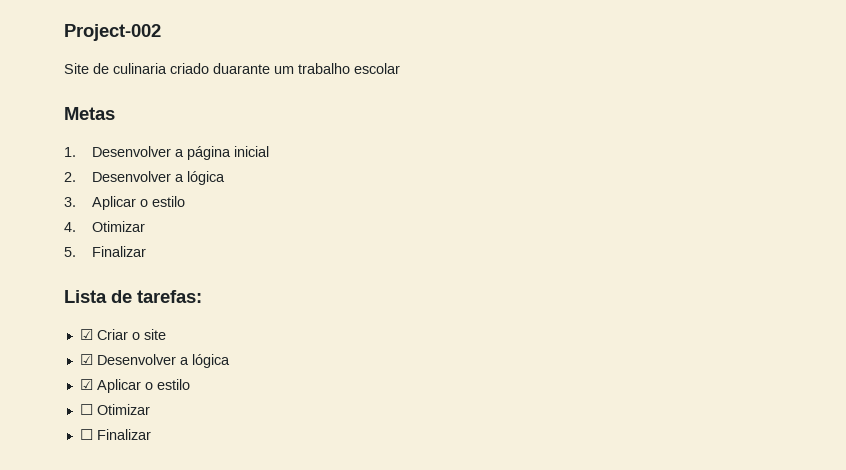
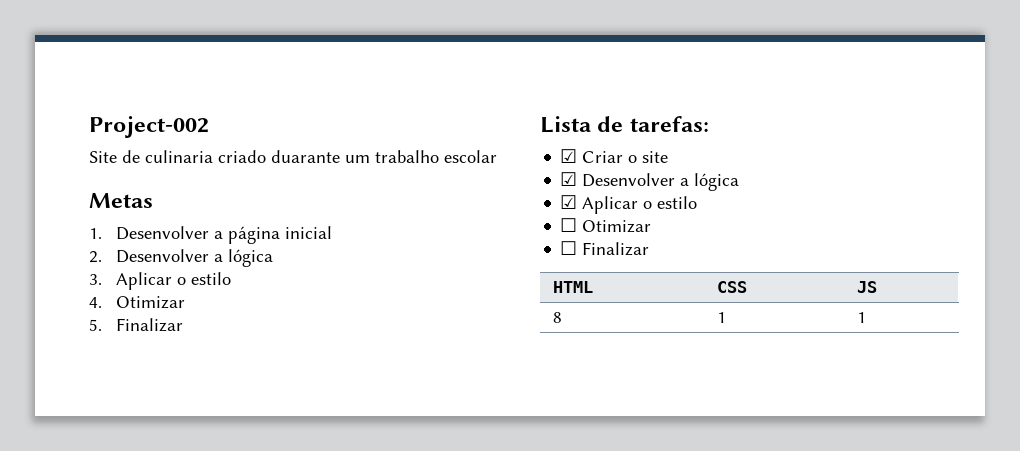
+ HTML | CSS | JS
+ 8 | 1 | 1

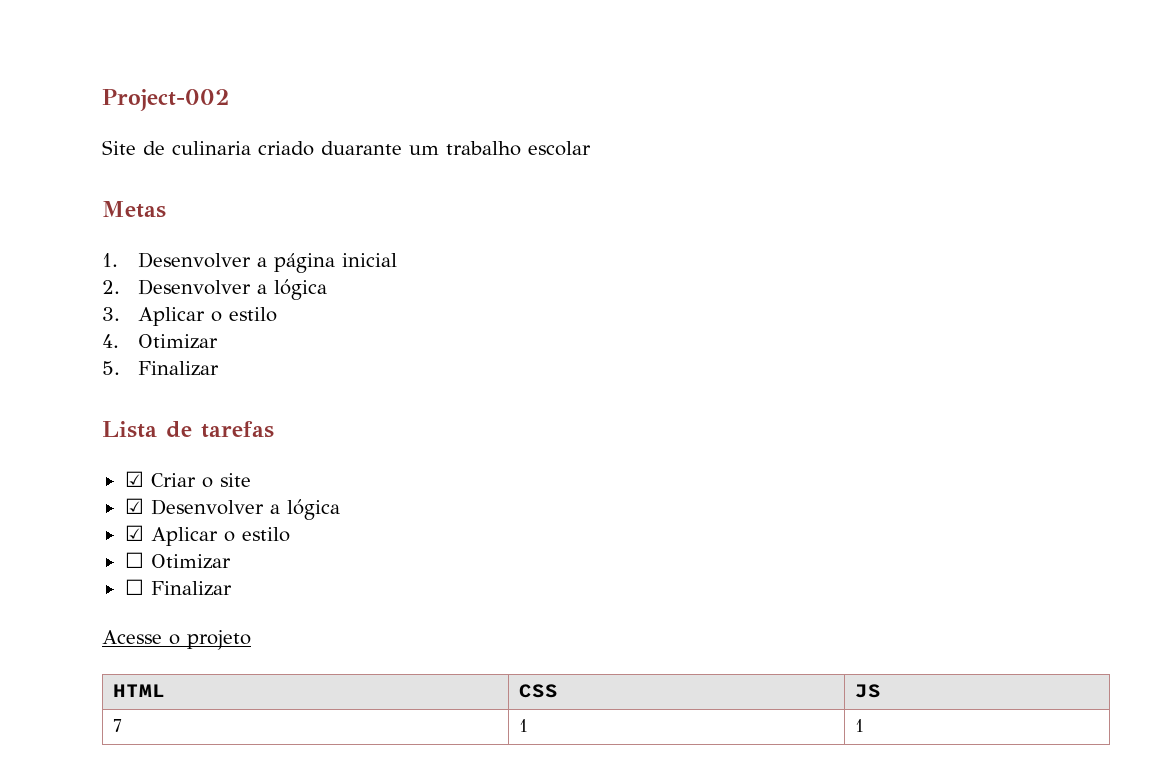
- Lista de tarefas:
+ Lista de tarefas
+ Acesse o projeto
- 8 | 1 | 1
+ 7 | 1 | 1

